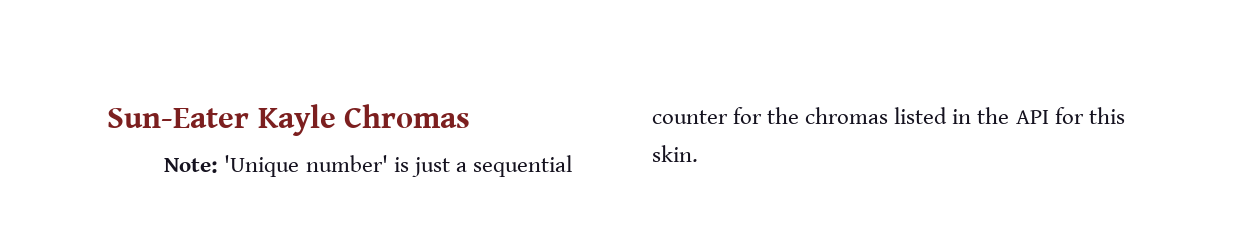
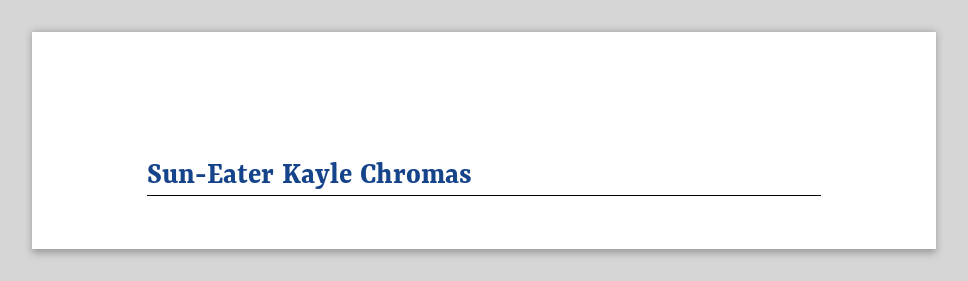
- Note: 'Unique number' is just a sequential counter for the chromas listed in the API for this skin.

